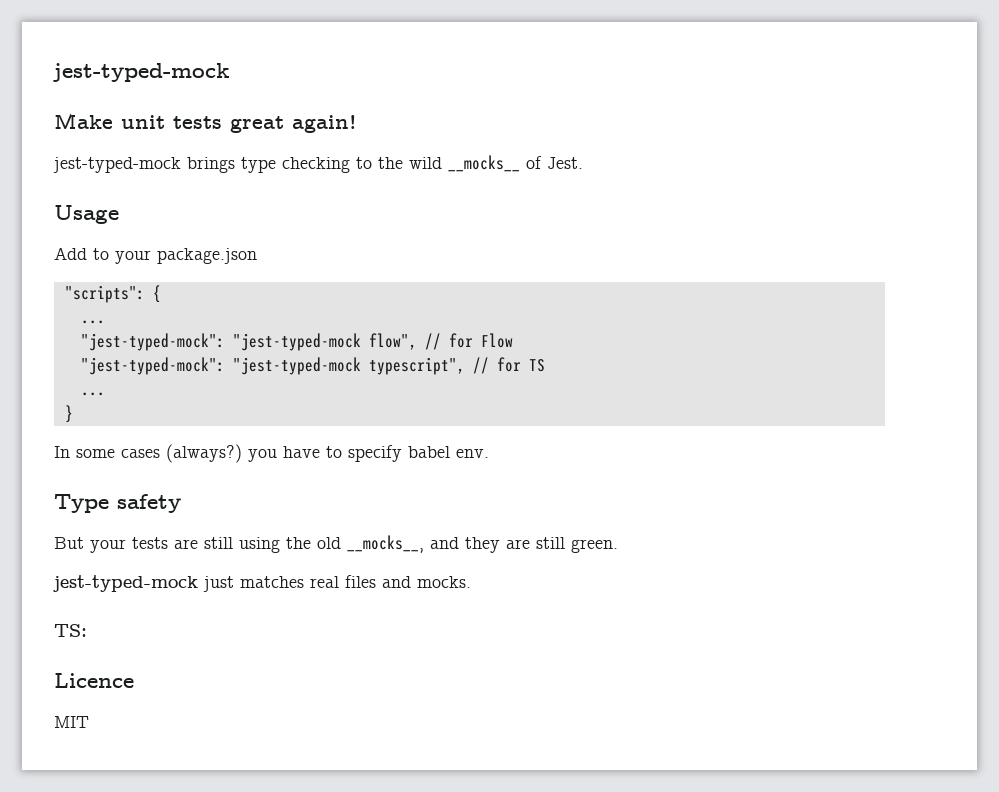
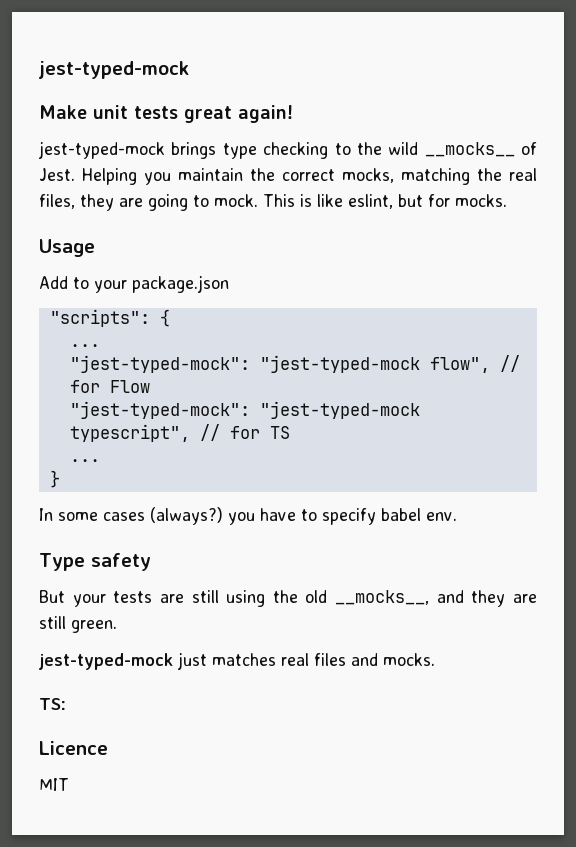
+ Helping you maintain the correct mocks, matching the real files, they are going to mock. This is like eslint, but for mocks.

